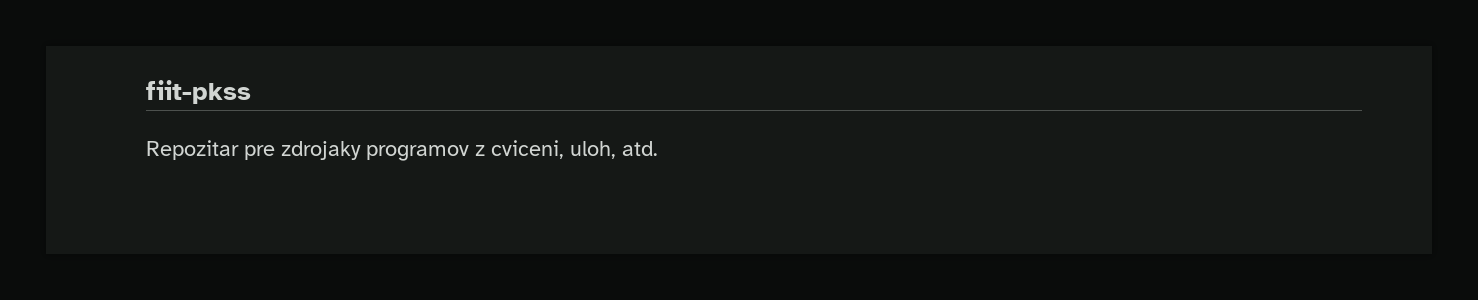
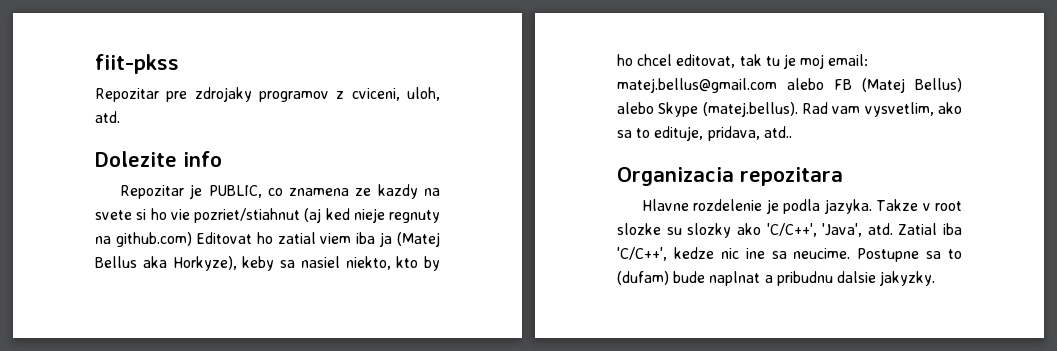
+ Dolezite info
+ Repozitar je PUBLIC, co znamena ze kazdy na svete si ho vie pozriet/stiahnut (aj ked nieje regnuty na github.com) Editovat ho zatial viem iba ja (Matej Bellus aka Horkyze), keby sa nasiel niekto, kto by ho chcel editovat, tak tu je moj email: matej.bellus@gmail.com alebo FB (Matej Bellus) alebo Skype (matej.bellus). Rad vam vysvetlim, ako sa to edituje, pridava, atd..
+ Organizacia repozitara
+ Hlavne rozdelenie je podla jazyka. Takze v root slozke su slozky ako 'C/C++', 'Java', atd. Zatial iba 'C/C++', kedze nic ine sa neucime. Postupne sa to (dufam) bude naplnat a pribudnu dalsie jakyzky.

